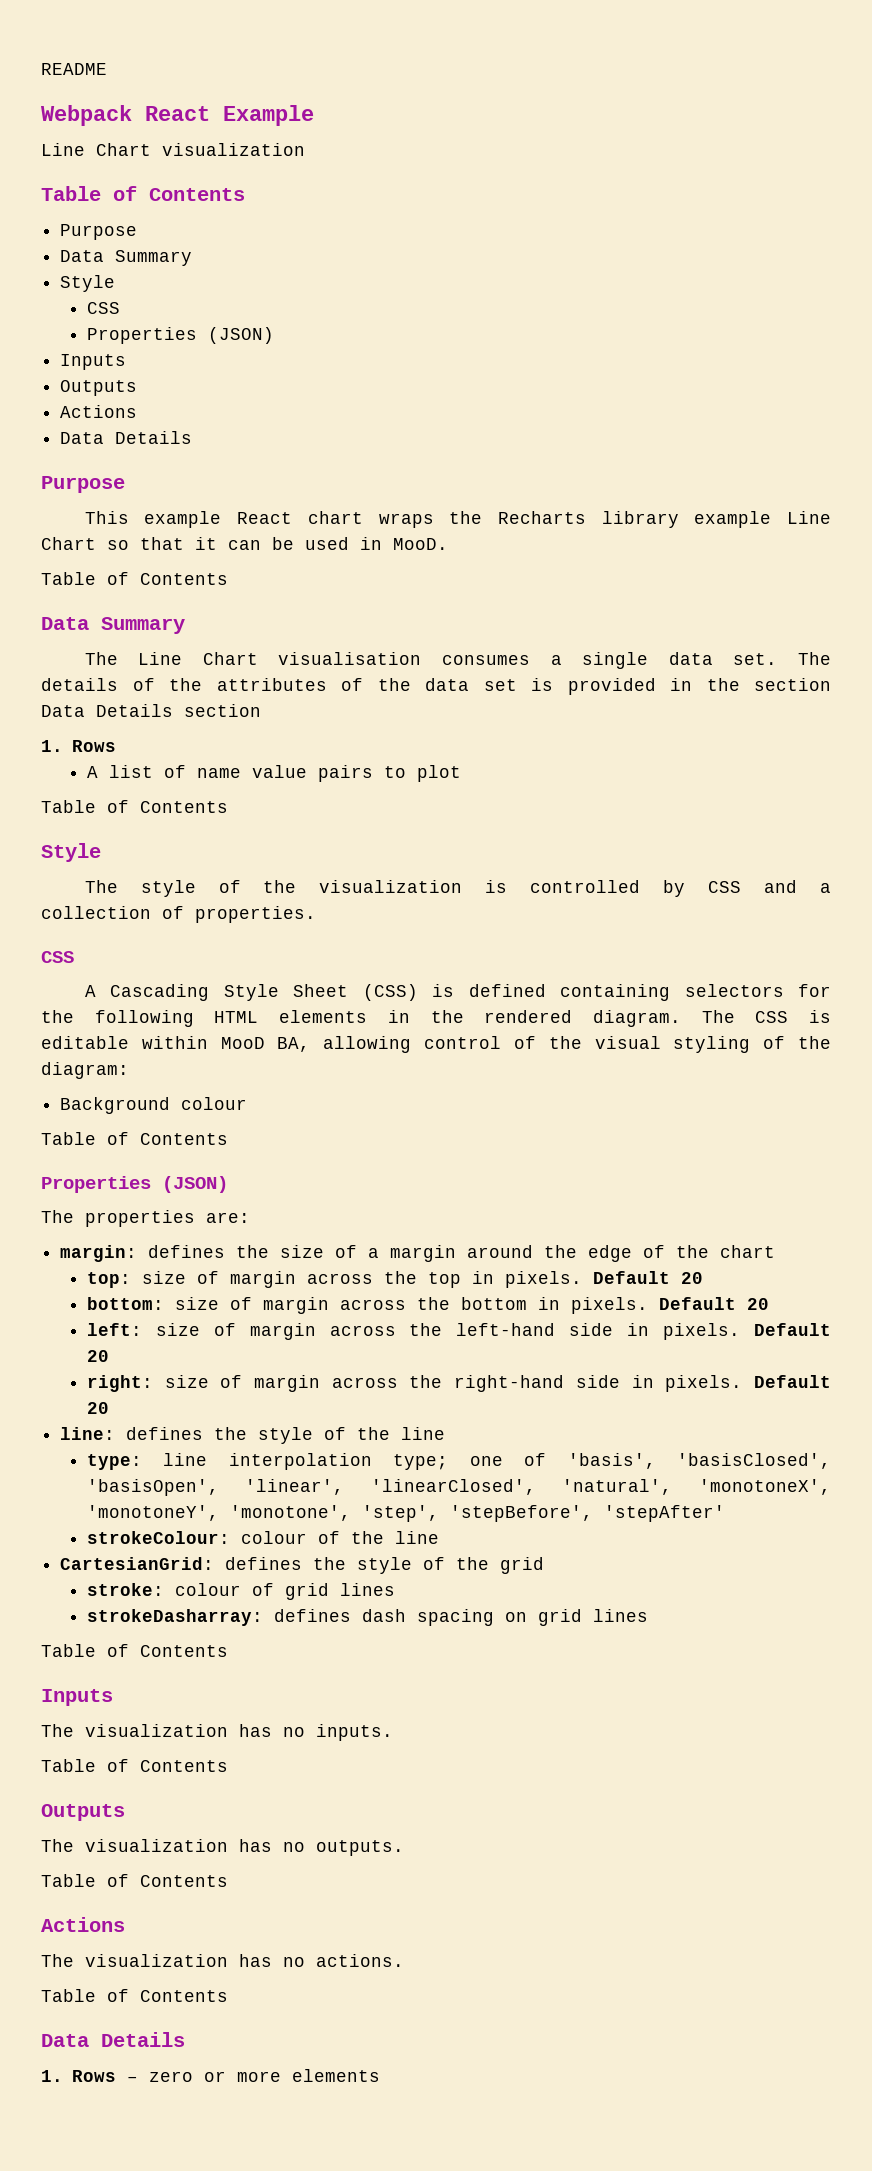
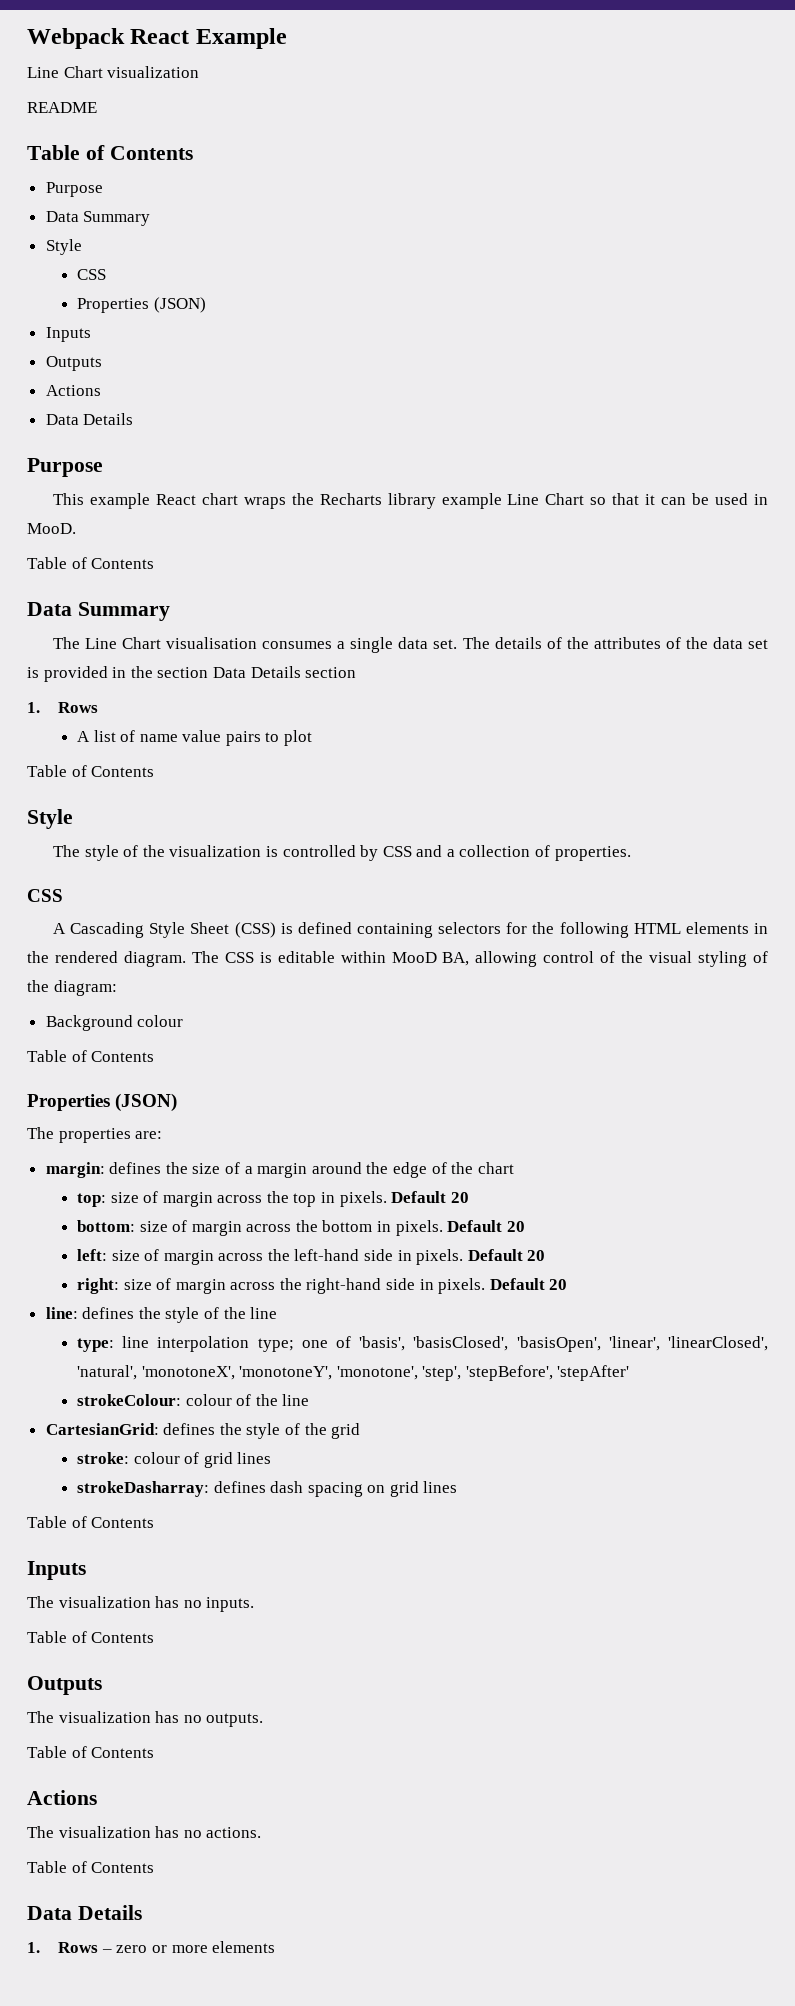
- README
+ README

